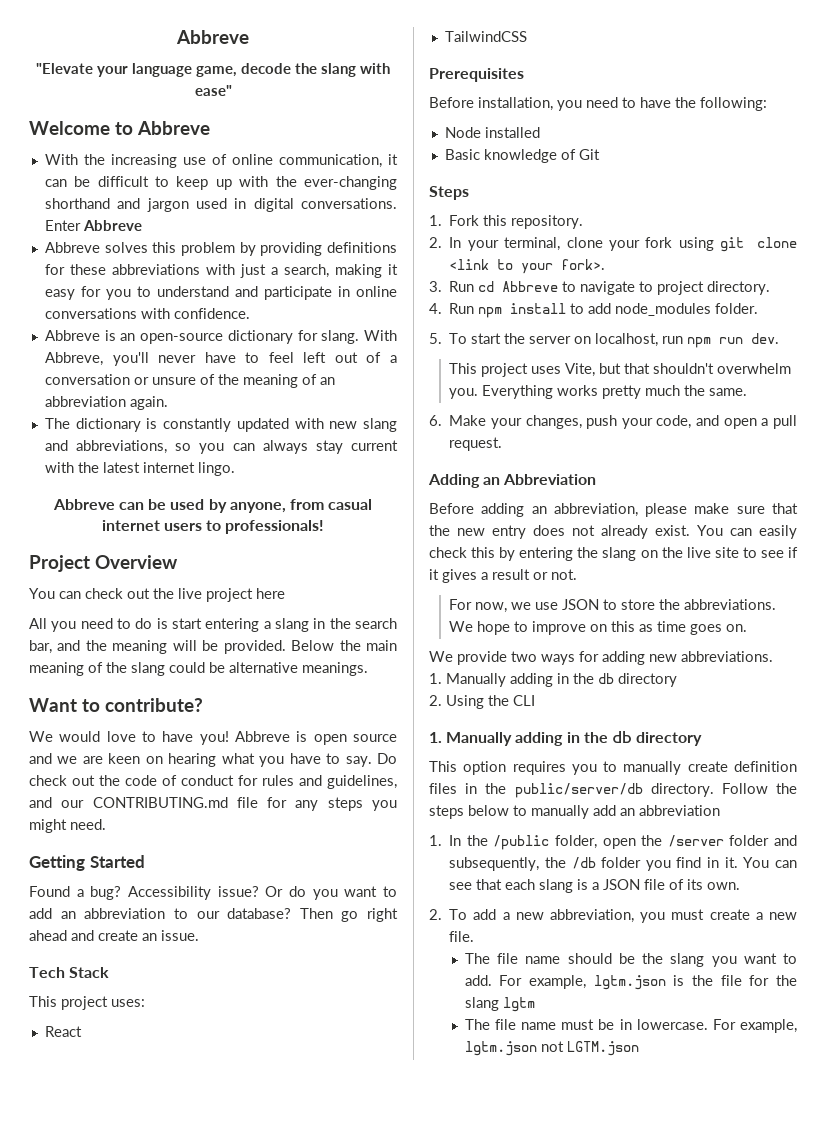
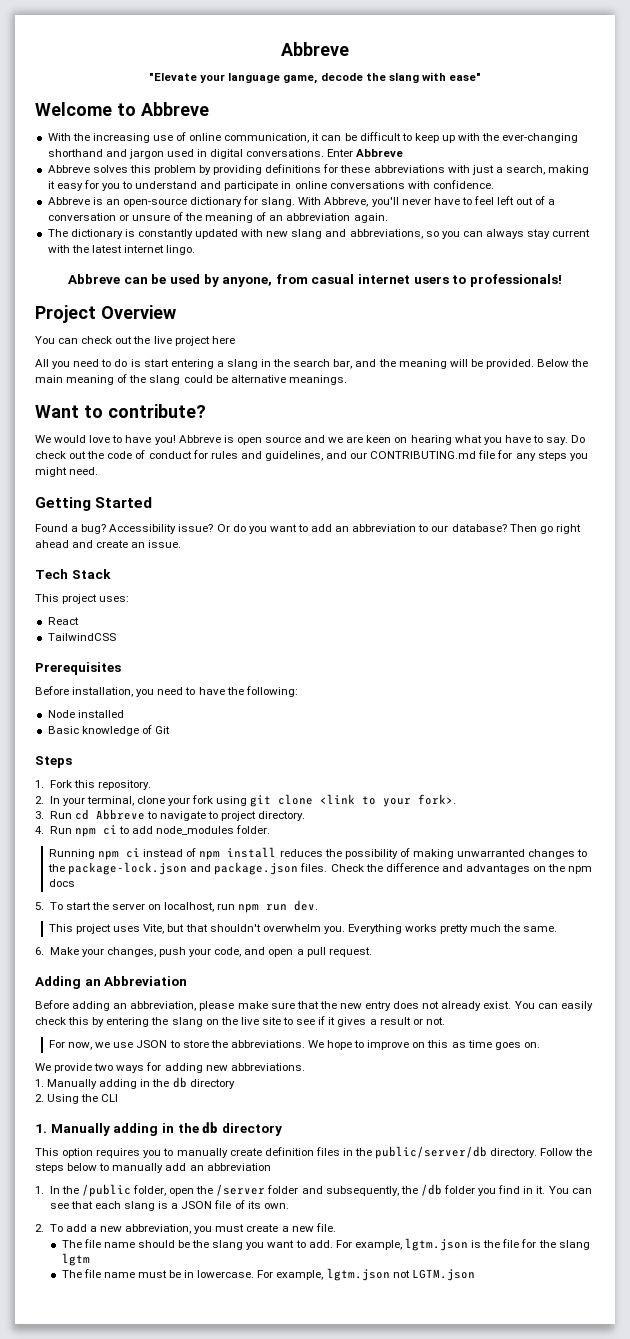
- 4. Run npm install to add node_modules folder.
+ 4. Run npm ci to add node_modules folder.
+ Running npm ci instead of npm install reduces the possibility of making unwarranted changes to the package-lock.json and package.json files. Check the difference and advantages on the npm docs

